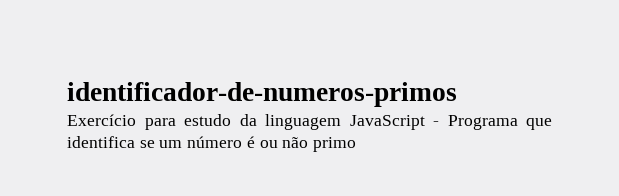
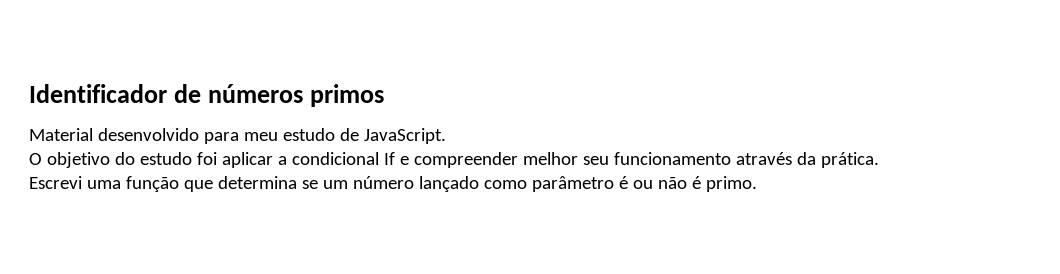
- identificador-de-numeros-primos
- Exercício para estudo da linguagem JavaScript - Programa que identifica se um número é ou não primo
+ Identificador de números primos
+ Material desenvolvido para meu estudo de JavaScript.
+ O objetivo do estudo foi aplicar a condicional If e compreender melhor seu funcionamento através da prática.
+ Escrevi uma função que determina se um número lançado como parâmetro é ou não é primo.

